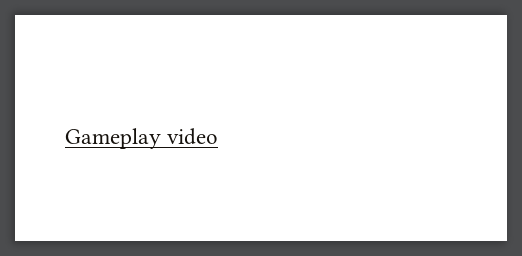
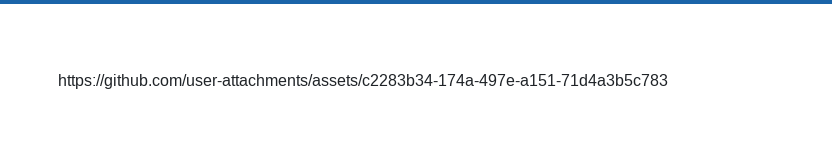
- Gameplay video
+ https://github.com/user-attachments/assets/c2283b34-174a-497e-a151-71d4a3b5c783

